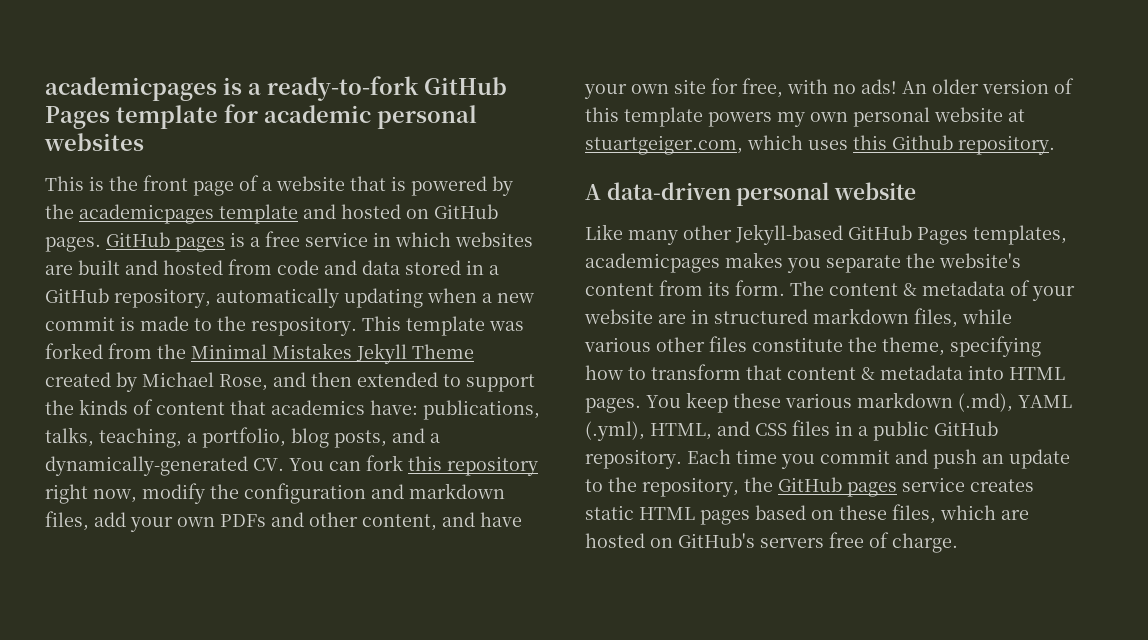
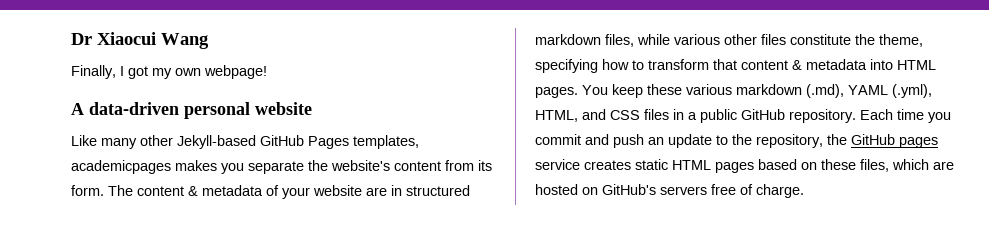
- academicpages is a ready-to-fork GitHub Pages template for academic personal websites
- This is the front page of a website that is powered by the academicpages template and hosted on GitHub pages. GitHub pages is a free service in which websites are built and hosted from code and data stored in a GitHub repository, automatically updating when a new commit is made to the respository. This template was forked from the Minimal Mistakes Jekyll Theme created by Michael Rose, and then extended to support the kinds of content that academics have: publications, talks, teaching, a portfolio, blog posts, and a dynamically-generated CV. You can fork this repository right now, modify the configuration and markdown files, add your own PDFs and other content, and have your own site for free, with no ads! An older version of this template powers my own personal website at stuartgeiger.com, which uses this Github repository.
+ Dr Xiaocui Wang
+ Finally, I got my own webpage!

